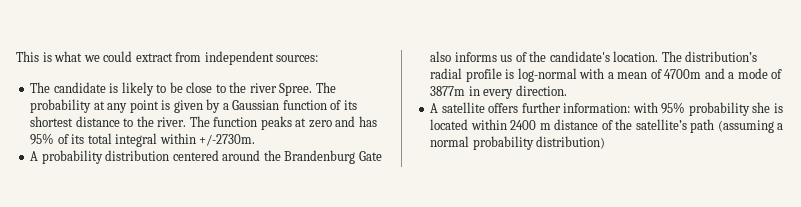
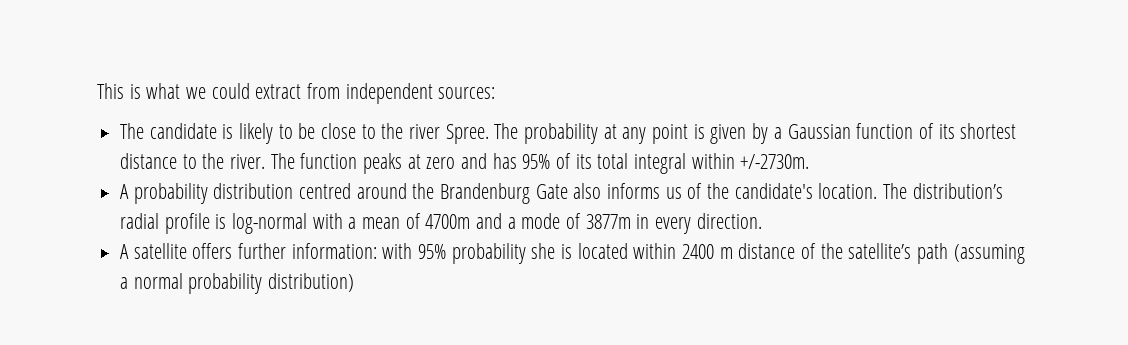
- A probability distribution centered around the Brandenburg Gate also informs us of the candidate's location.
+ A probability distribution centred around the Brandenburg Gate also informs us of the candidate's location.

